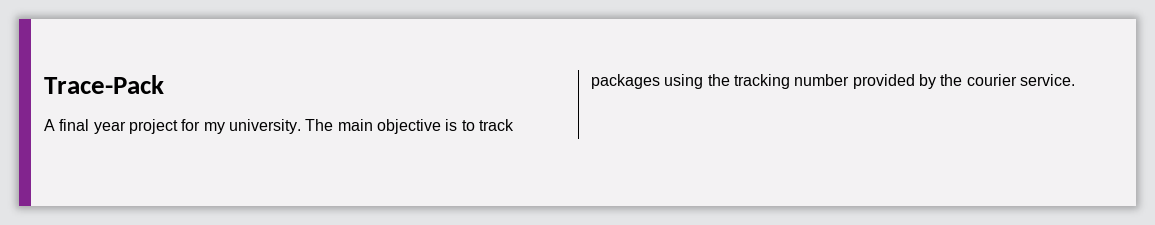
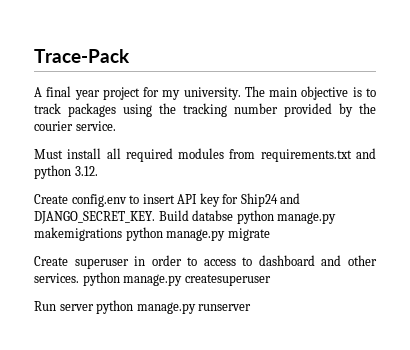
+ Must install all required modules from requirements.txt and python 3.12.
+ Create config.env to insert API key for Ship24 and DJANGO_SECRET_KEY. Build databse python manage.py makemigrations python manage.py migrate
+ Create superuser in order to access to dashboard and other services. python manage.py createsuperuser
+ Run server python manage.py runserver

